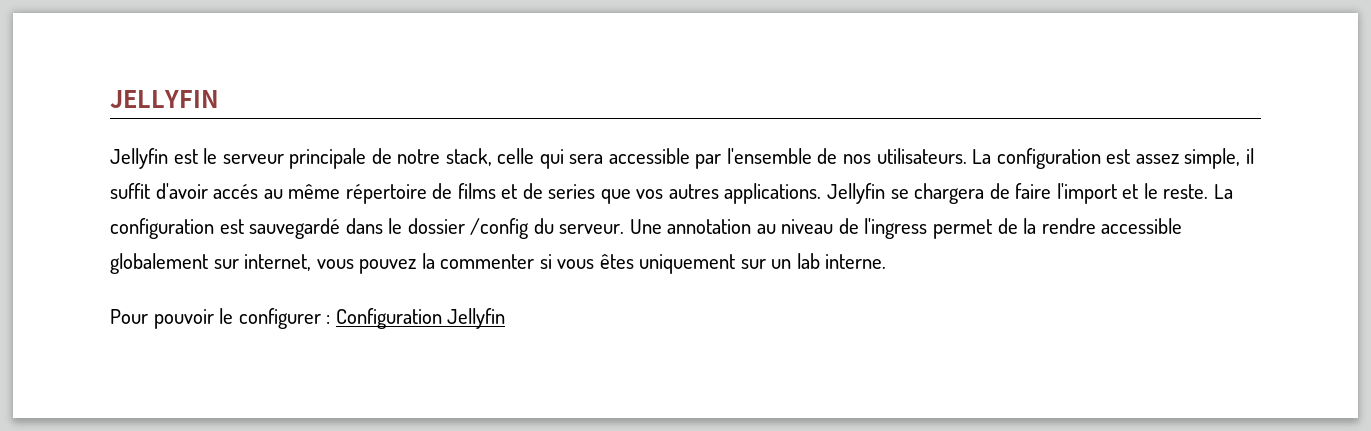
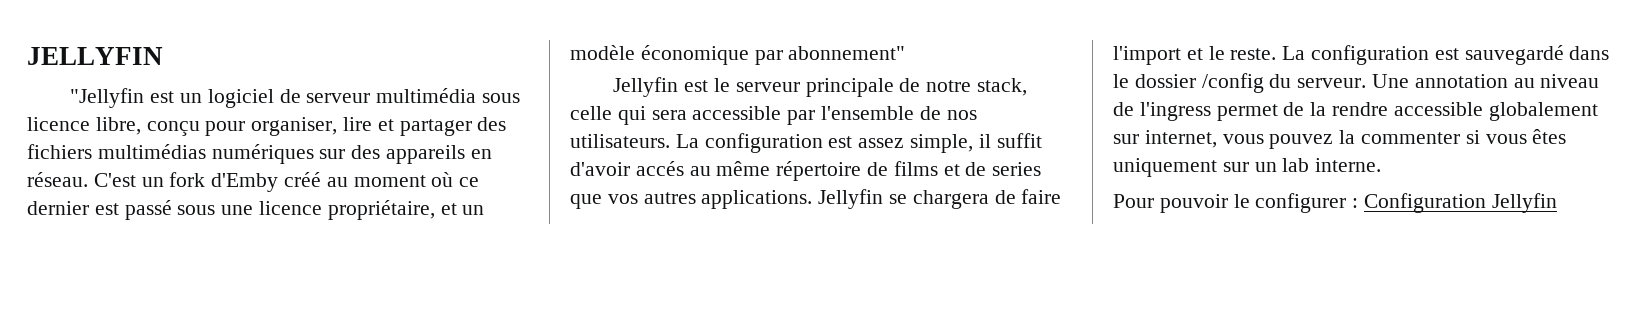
+ "Jellyfin est un logiciel de serveur multimédia sous licence libre, conçu pour organiser, lire et partager des fichiers multimédias numériques sur des appareils en réseau. C'est un fork d'Emby créé au moment où ce dernier est passé sous une licence propriétaire, et un modèle économique par abonnement"

